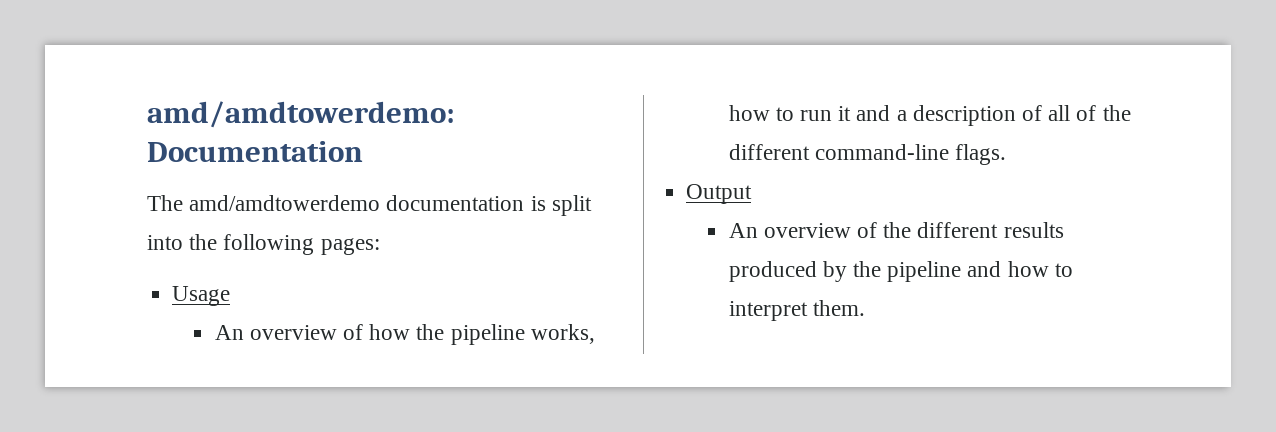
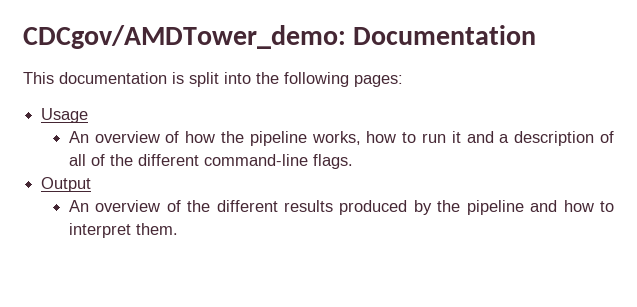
- amd/amdtowerdemo: Documentation
+ CDCgov/AMDTower_demo: Documentation
- The amd/amdtowerdemo documentation is split into the following pages:
+ This documentation is split into the following pages:

